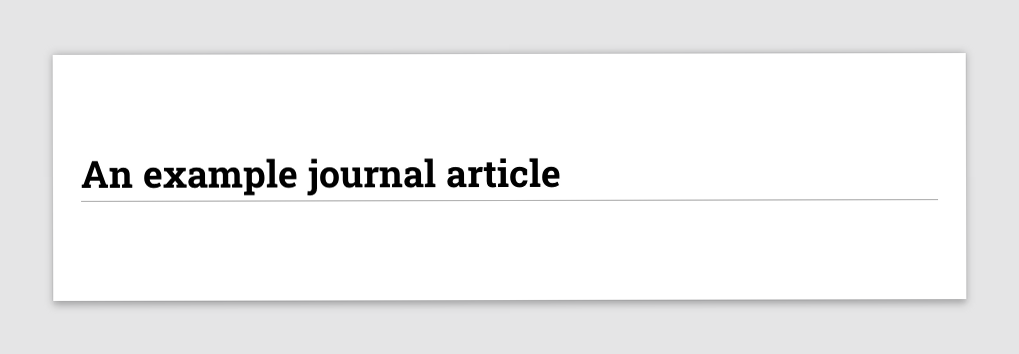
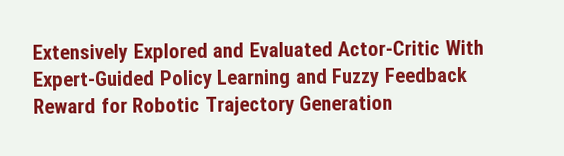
- An example journal article
+ Extensively Explored and Evaluated Actor-Critic With Expert-Guided Policy Learning and Fuzzy Feedback Reward for Robotic Trajectory Generation

